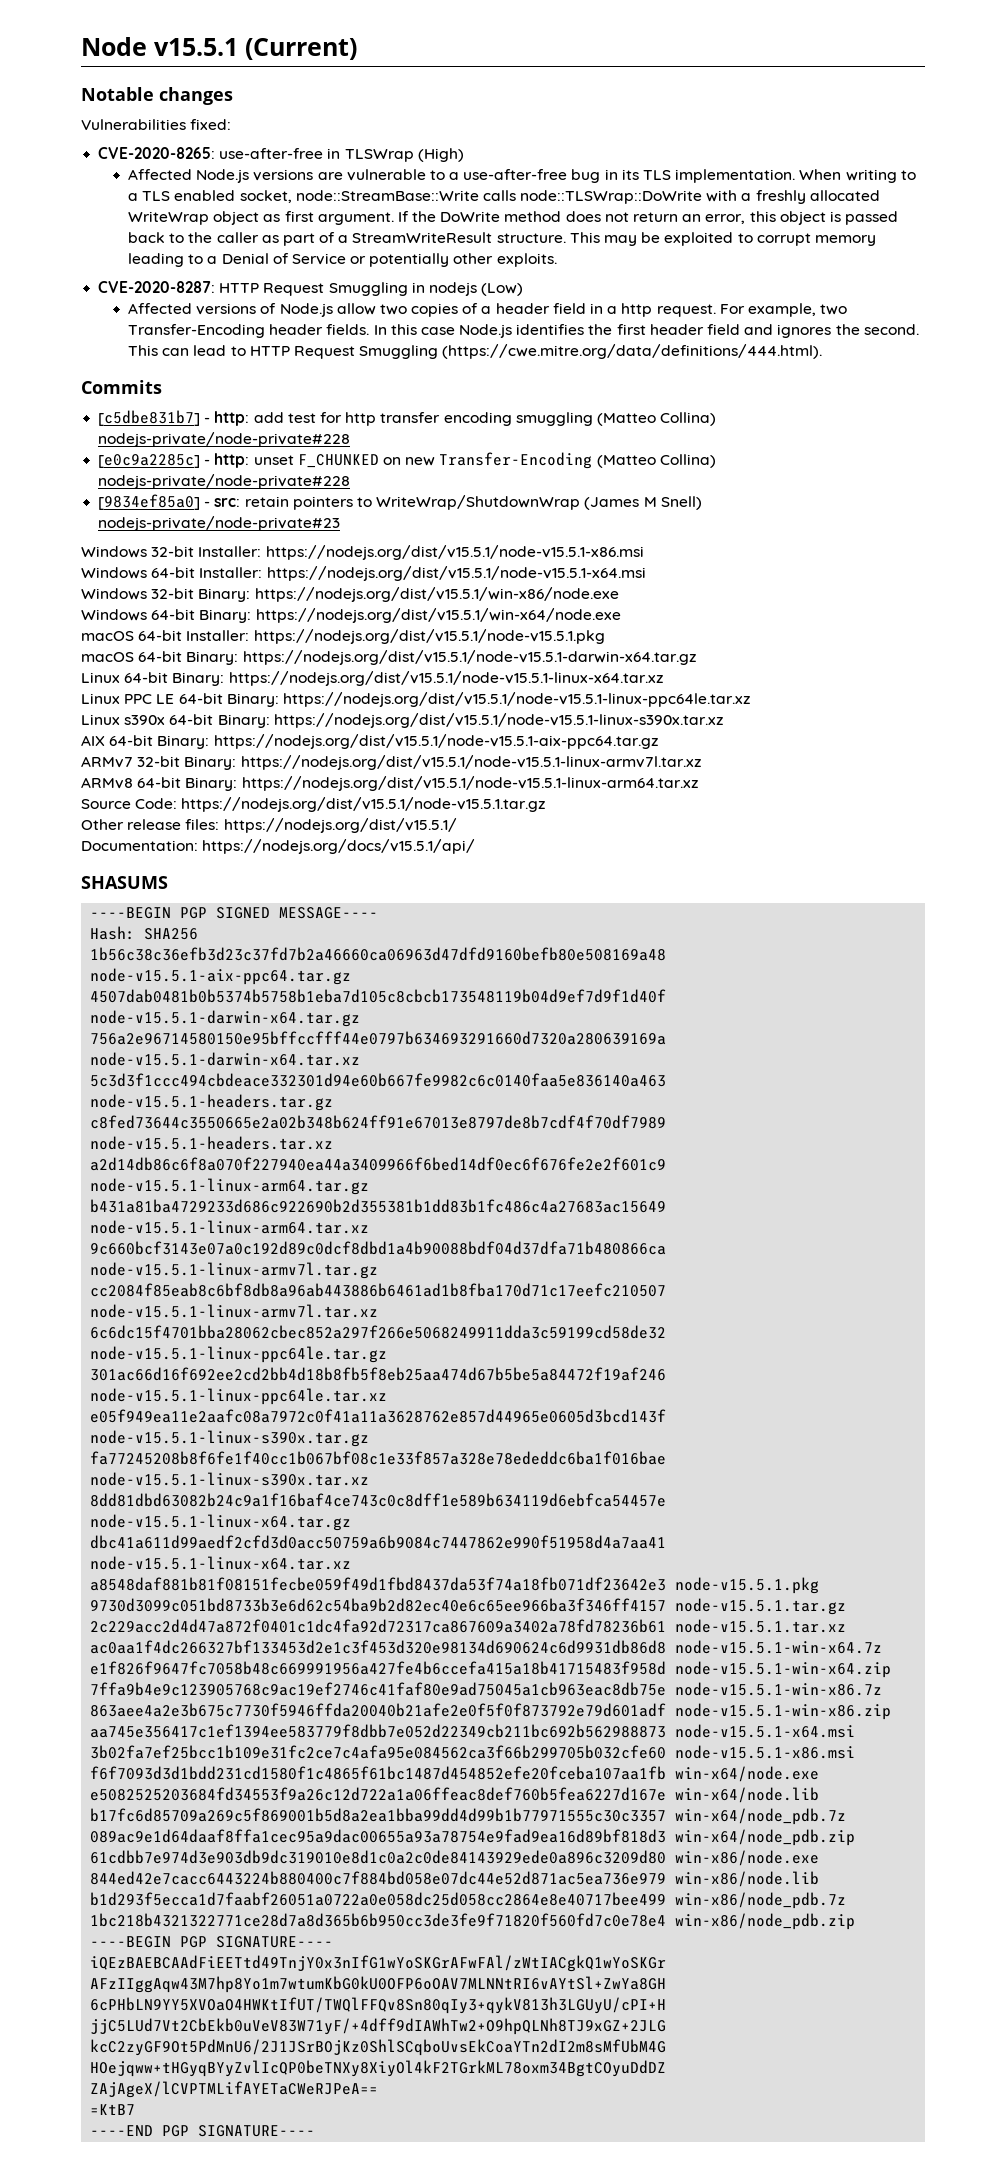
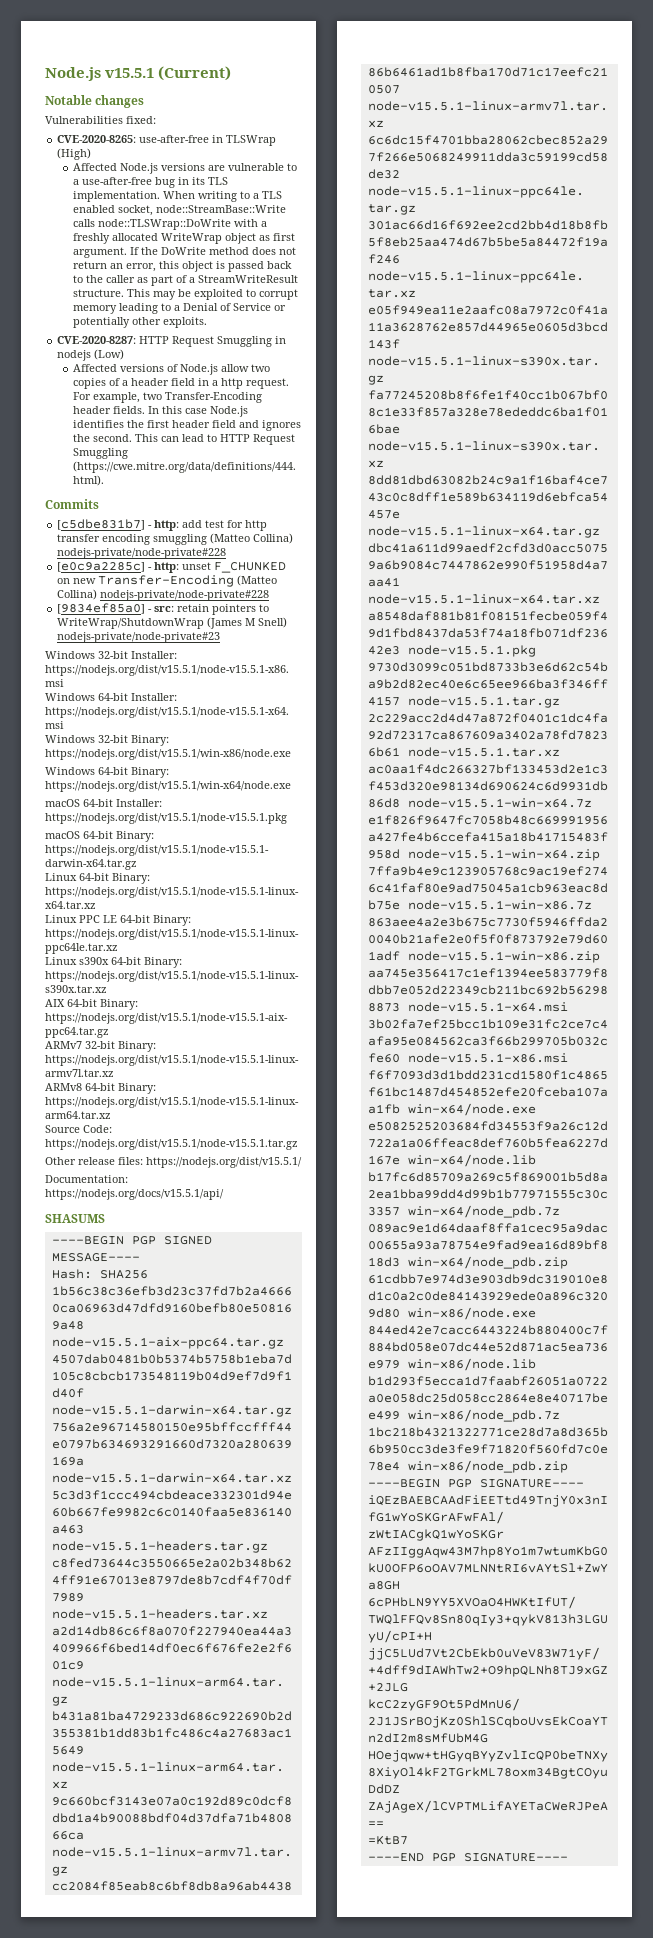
- Node v15.5.1 (Current)
+ Node.js v15.5.1 (Current)

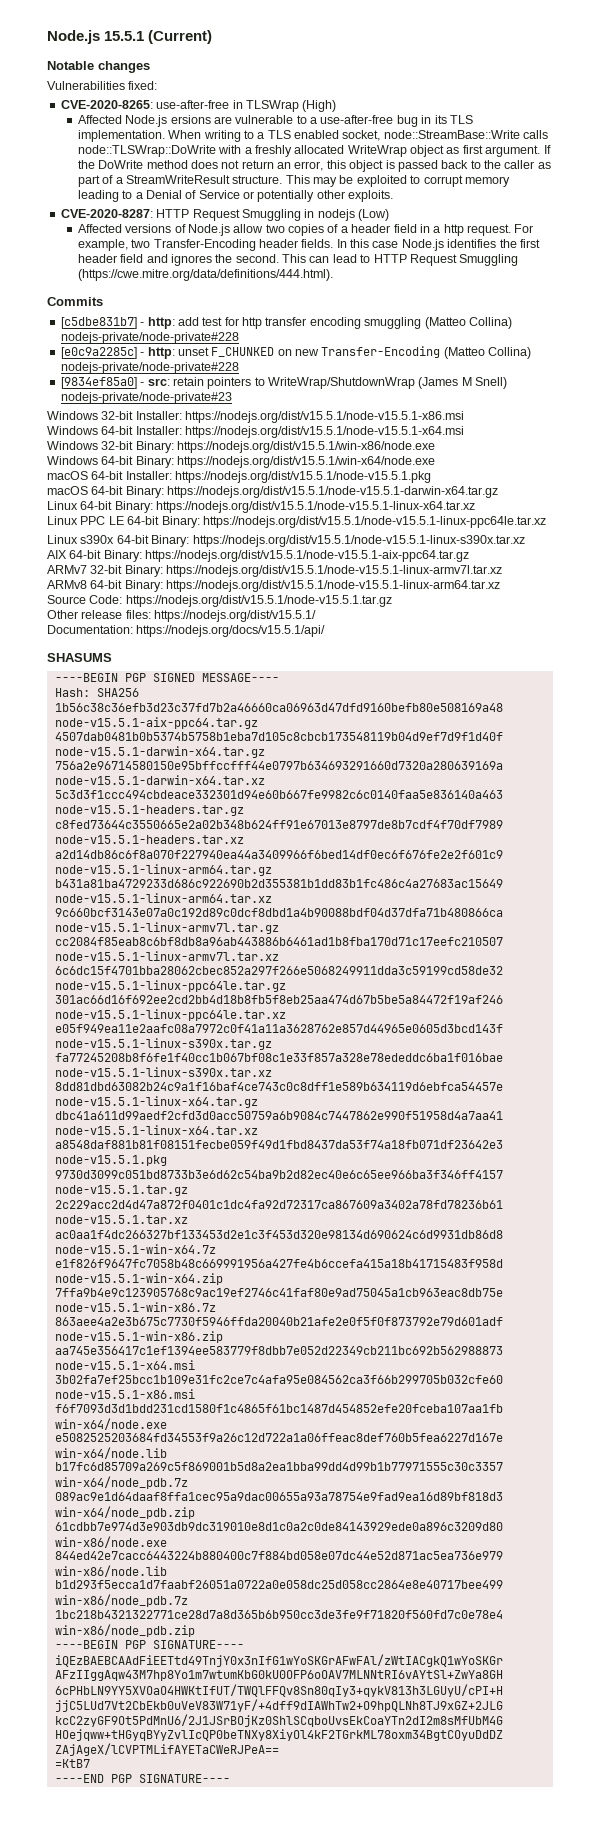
- Node.js v15.5.1 (Current)
+ Node.js 15.5.1 (Current)
- Affected Node.js versions are vulnerable to a use-after-free bug in its TLS implementation.
+ Affected Node.js ersions are vulnerable to a use-after-free bug in its TLS implementation.

